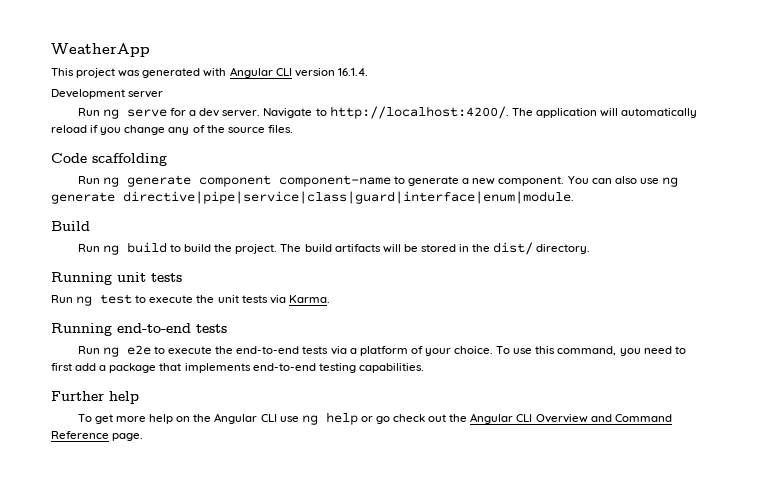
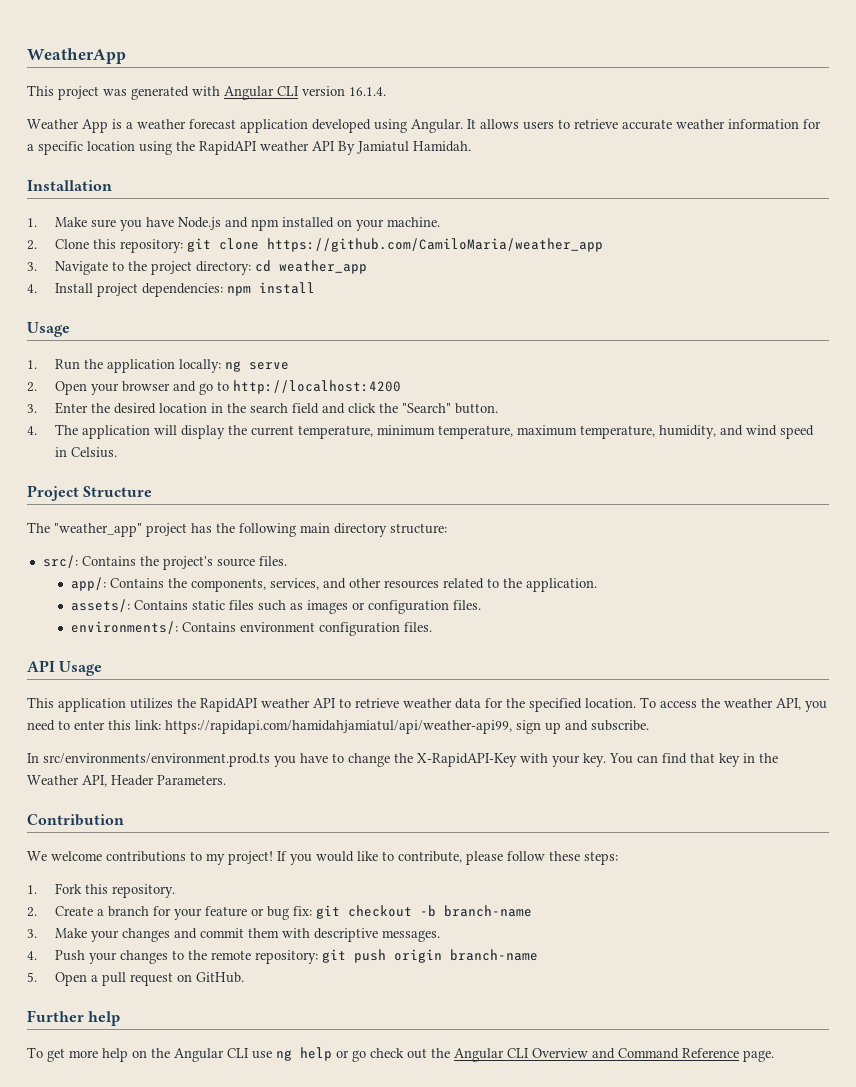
- Development server
- Run ng serve for a dev server. Navigate to http://localhost:4200/. The application will automatically reload if you change any of the source files.
- Code scaffolding
- Run ng generate component component-name to generate a new component. You can also use ng generate directive|pipe|service|class|guard|interface|enum|module.
- Build
- Run ng build to build the project. The build artifacts will be stored in the dist/ directory.
- Running unit tests
- Run ng test to execute the unit tests via Karma.
- Running end-to-end tests
- Run ng e2e to execute the end-to-end tests via a platform of your choice. To use this command, you need to first add a package that implements end-to-end testing capabilities.
+ Weather App is a weather forecast application developed using Angular. It allows users to retrieve accurate weather information for a specific location using the RapidAPI weather API By Jamiatul Hamidah.
+ Installation
+ 1. Make sure you have Node.js and npm installed on your machine.
+ 2. Clone this repository: git clone https://github.com/CamiloMaria/weather_app
+ 3. Navigate to the project directory: cd weather_app
+ 4. Install project dependencies: npm install
+ Usage
+ 1. Run the application locally: ng serve
+ 2. Open your browser and go to http://localhost:4200
+ 3. Enter the desired location in the search field and click the "Search" button.
+ 4. The application will display the current temperature, minimum temperature, maximum temperature, humidity, and wind speed in Celsius.
+ Project Structure
+ The "weather_app" project has the following main directory structure:
+ src/: Contains the project's source files.
+ app/: Contains the components, services, and other resources related to the application.
+ assets/: Contains static files such as images or configuration files.
+ environments/: Contains environment configuration files.
+ API Usage
+ This application utilizes the RapidAPI weather API to retrieve weather data for the specified location. To access the weather API, you need to enter this link: https://rapidapi.com/hamidahjamiatul/api/weather-api99, sign up and subscribe.
+ In src/environments/environment.prod.ts you have to change the X-RapidAPI-Key with your key. You can find that key in the Weather API, Header Parameters.
+ Contribution
+ We welcome contributions to my project! If you would like to contribute, please follow these steps:
+ 1. Fork this repository.
+ 2. Create a branch for your feature or bug fix: git checkout -b branch-name
+ 3. Make your changes and commit them with descriptive messages.
+ 4. Push your changes to the remote repository: git push origin branch-name
+ 5. Open a pull request on GitHub.

